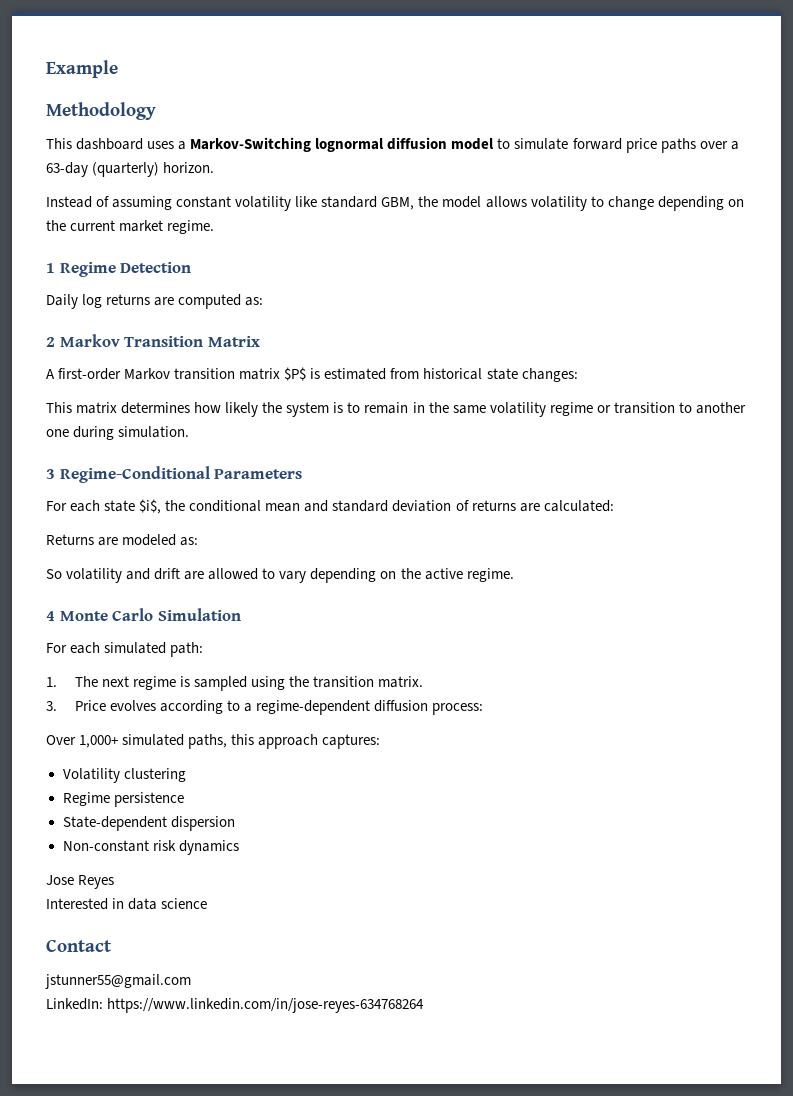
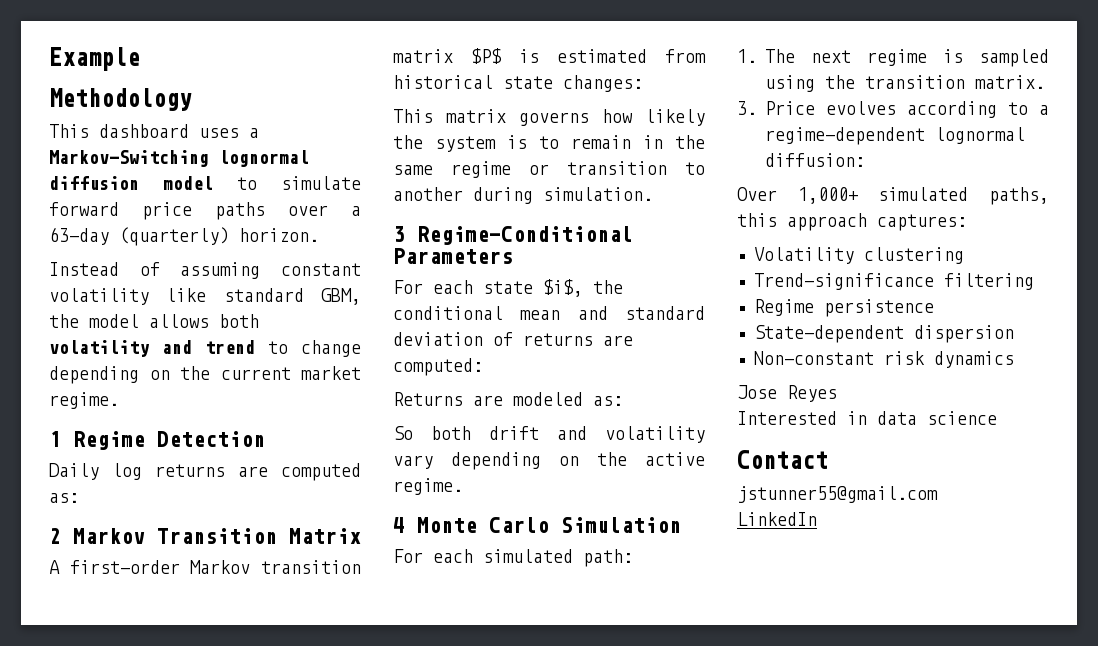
- Instead of assuming constant volatility like standard GBM, the model allows volatility to change depending on the current market regime.
+ Instead of assuming constant volatility like standard GBM, the model allows both volatility and trend to change depending on the current market regime.
- This matrix determines how likely the system is to remain in the same volatility regime or transition to another one during simulation.
+ This matrix governs how likely the system is to remain in the same regime or transition to another during simulation.
- For each state $i$, the conditional mean and standard deviation of returns are calculated:
+ For each state $i$, the conditional mean and standard deviation of returns are computed:
- So volatility and drift are allowed to vary depending on the active regime.
+ So both drift and volatility vary depending on the active regime.
- 3. Price evolves according to a regime-dependent diffusion process:
+ 3. Price evolves according to a regime-dependent lognormal diffusion:
+ Trend-significance filtering
- LinkedIn: https://www.linkedin.com/in/jose-reyes-634768264
+ LinkedIn

